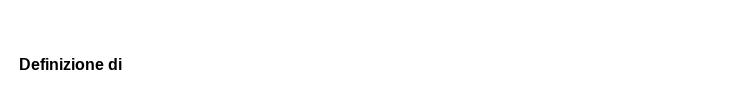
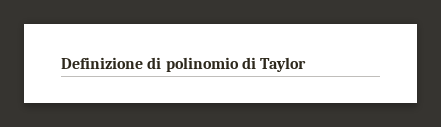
- Definizione di
+ Definizione di polinomio di Taylor

